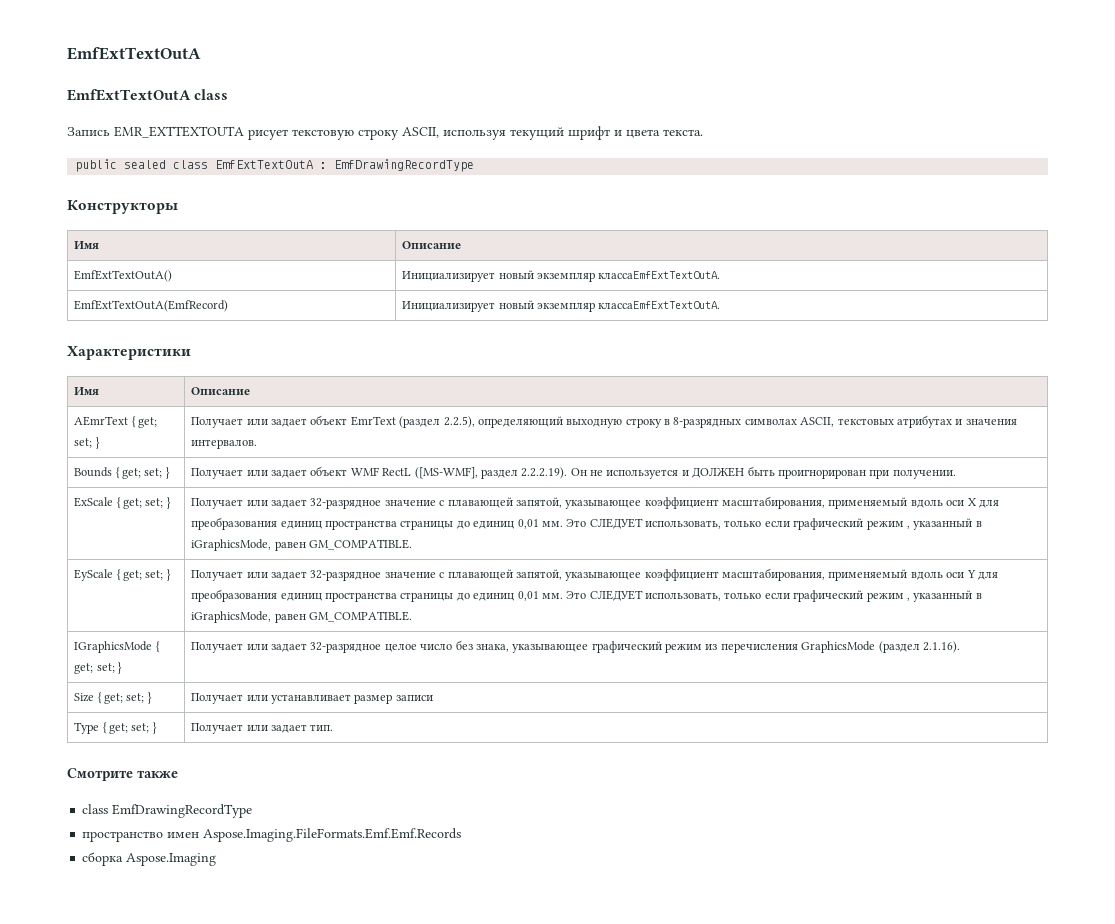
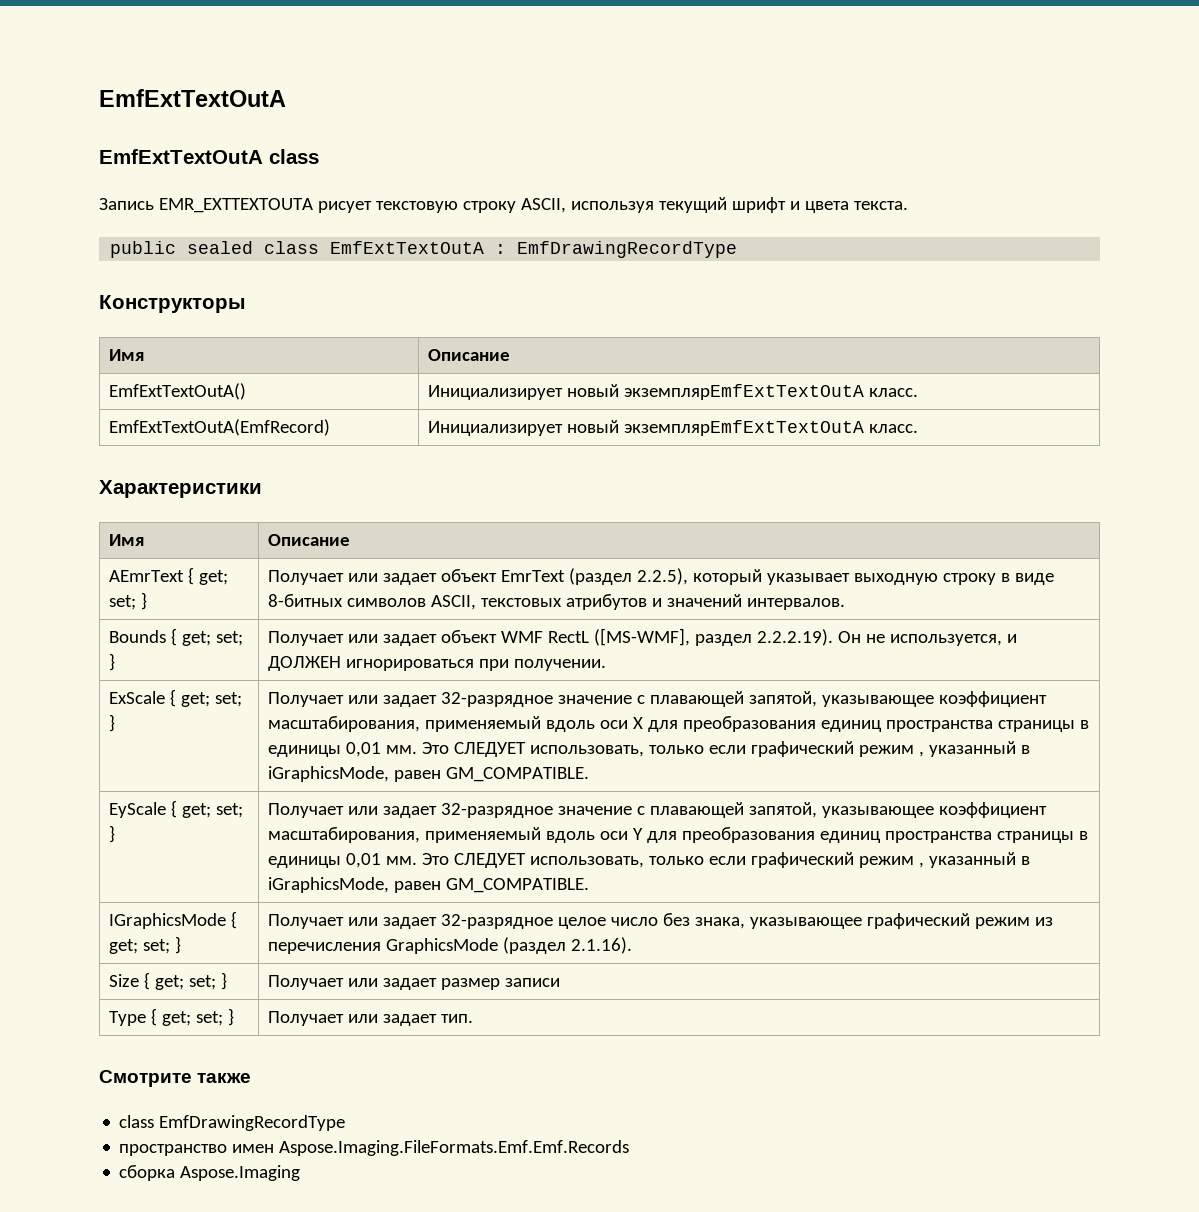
- EmfExtTextOutA() | Инициализирует новый экземпляр классаEmfExtTextOutA.
+ EmfExtTextOutA() | Инициализирует новый экземплярEmfExtTextOutA класс.
- EmfExtTextOutA(EmfRecord) | Инициализирует новый экземпляр классаEmfExtTextOutA.
+ EmfExtTextOutA(EmfRecord) | Инициализирует новый экземплярEmfExtTextOutA класс.
- AEmrText { get; set; } | Получает или задает объект EmrText (раздел 2.2.5), определяющий выходную строку в 8-разрядных символах ASCII, текстовых атрибутах и значения интервалов.
+ AEmrText { get; set; } | Получает или задает объект EmrText (раздел 2.2.5), который указывает выходную строку в виде 8-битных символов ASCII, текстовых атрибутов и значений интервалов.
- Bounds { get; set; } | Получает или задает объект WMF RectL ([MS-WMF], раздел 2.2.2.19). Он не используется и ДОЛЖЕН быть проигнорирован при получении.
+ Bounds { get; set; } | Получает или задает объект WMF RectL ([MS-WMF], раздел 2.2.2.19). Он не используется, и ДОЛЖЕН игнорироваться при получении.
- Получает или задает 32-разрядное значение с плавающей запятой, указывающее коэффициент масштабирования, применяемый вдоль оси X для преобразования единиц пространства страницы до единиц 0,01 мм.
+ Получает или задает 32-разрядное значение с плавающей запятой, указывающее коэффициент масштабирования, применяемый вдоль оси X для преобразования единиц пространства страницы в единицы 0,01 мм.
- Получает или задает 32-разрядное значение с плавающей запятой, указывающее коэффициент масштабирования, применяемый вдоль оси Y для преобразования единиц пространства страницы до единиц 0,01 мм.
+ Получает или задает 32-разрядное значение с плавающей запятой, указывающее коэффициент масштабирования, применяемый вдоль оси Y для преобразования единиц пространства страницы в единицы 0,01 мм.
- Size { get; set; } | Получает или устанавливает размер записи
+ Size { get; set; } | Получает или задает размер записи

